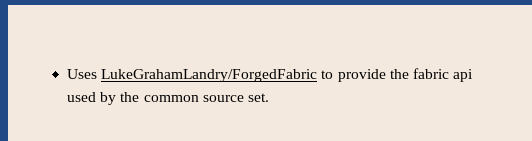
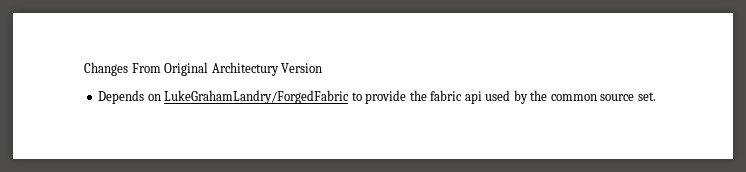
- Uses LukeGrahamLandry/ForgedFabric to provide the fabric api used by the common source set.
+ Changes From Original Architectury Version
+ Depends on LukeGrahamLandry/ForgedFabric to provide the fabric api used by the common source set.

